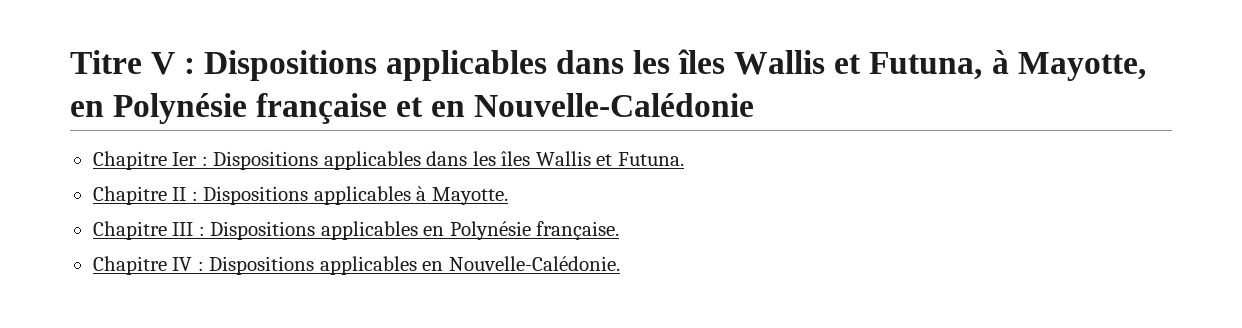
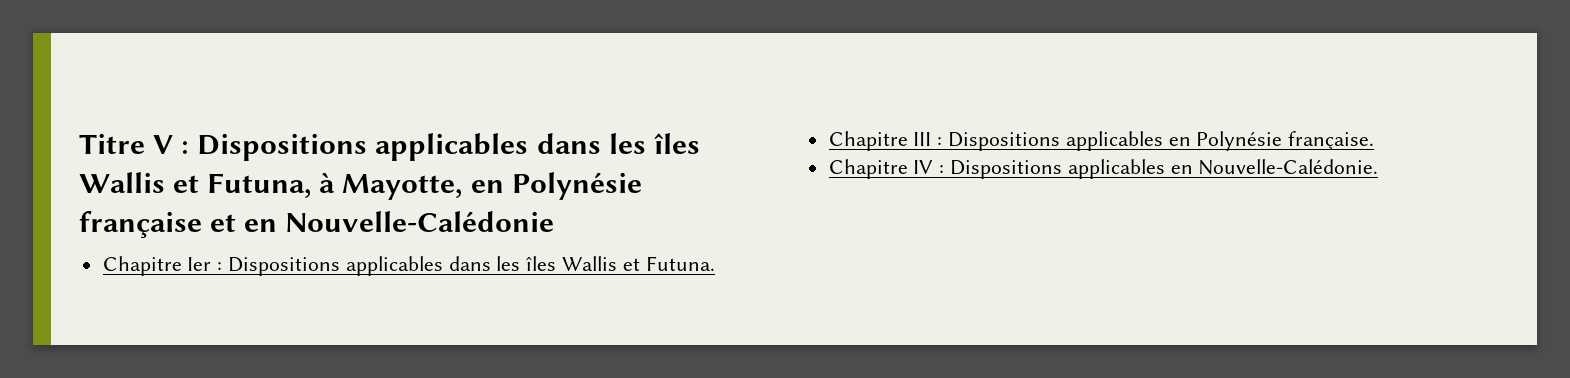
- Chapitre II : Dispositions applicables à Mayotte.

